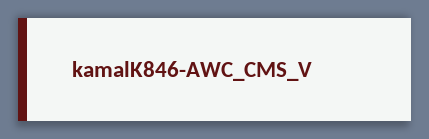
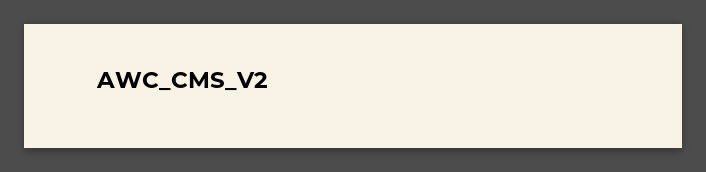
- kamalK846-AWC_CMS_V
+ AWC_CMS_V2

